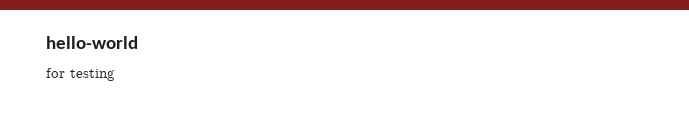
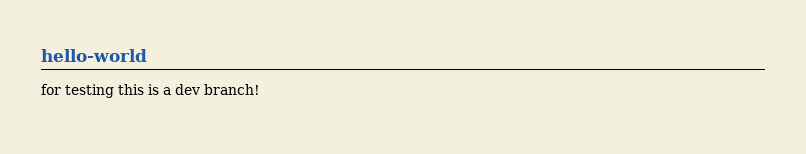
- for testing
+ for testing this is a dev branch!

